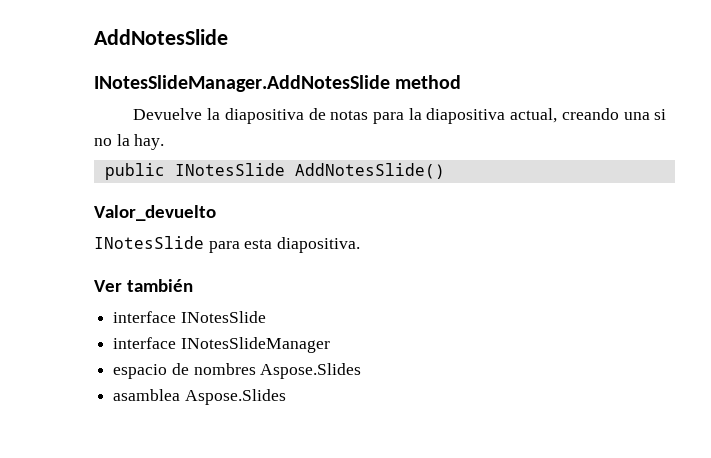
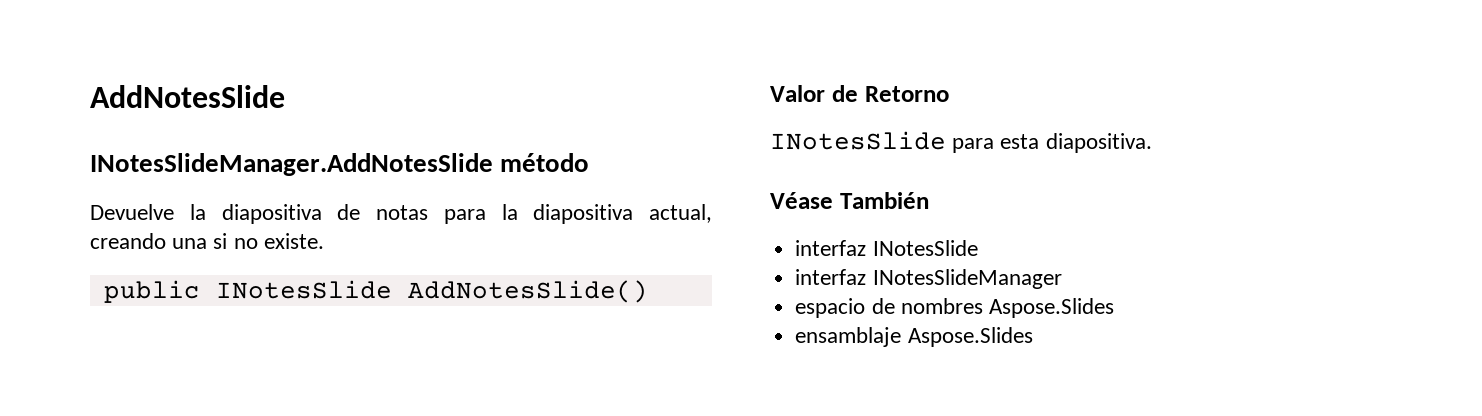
- INotesSlideManager.AddNotesSlide method
+ INotesSlideManager.AddNotesSlide método
- Devuelve la diapositiva de notas para la diapositiva actual, creando una si no la hay.
+ Devuelve la diapositiva de notas para la diapositiva actual, creando una si no existe.
- Valor_devuelto
+ Valor de Retorno
- Ver también
- interface INotesSlide
+ Véase También
+ interfaz INotesSlide
- interface INotesSlideManager
+ interfaz INotesSlideManager
- asamblea Aspose.Slides
+ ensamblaje Aspose.Slides

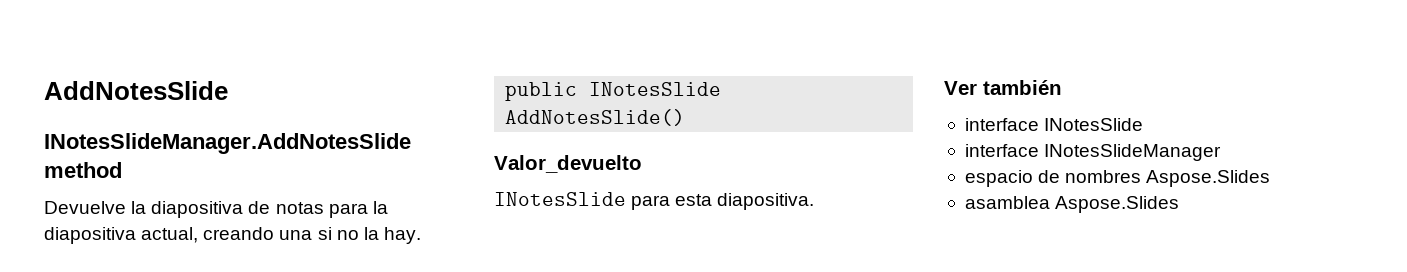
- INotesSlideManager.AddNotesSlide método
+ INotesSlideManager.AddNotesSlide method
- Devuelve la diapositiva de notas para la diapositiva actual, creando una si no existe.
+ Devuelve la diapositiva de notas para la diapositiva actual, creando una si no la hay.
- Valor de Retorno
+ Valor_devuelto
- Véase También
- interfaz INotesSlide
+ Ver también
+ interface INotesSlide
- interfaz INotesSlideManager
+ interface INotesSlideManager
- ensamblaje Aspose.Slides
+ asamblea Aspose.Slides

